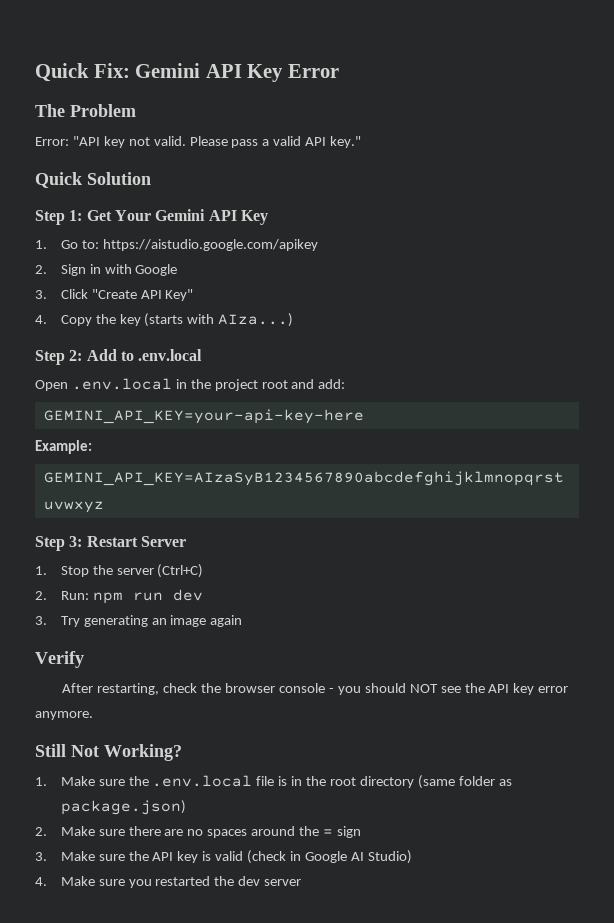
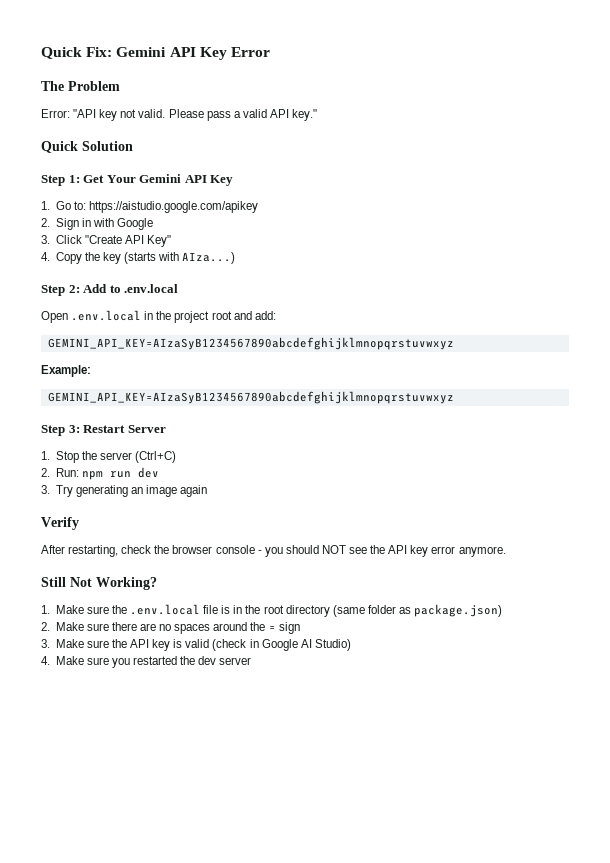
  Open .env.local in the project root and add:
- GEMINI_API_KEY=your-api-key-here
+ GEMINI_API_KEY=AIzaSyB1234567890abcdefghijklmnopqrstuvwxyz

